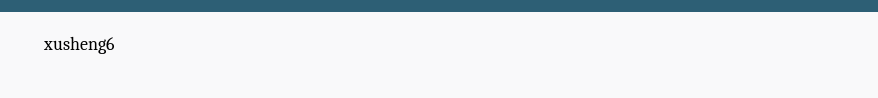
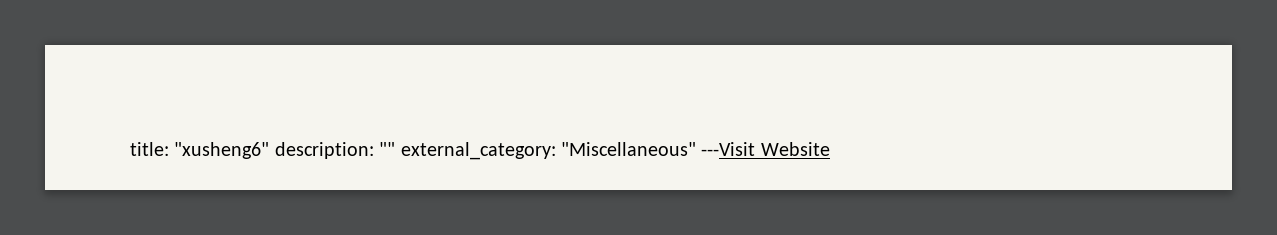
- xusheng6
+ title: "xusheng6" description: "" external_category: "Miscellaneous" ---Visit Website

